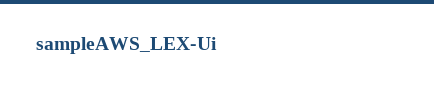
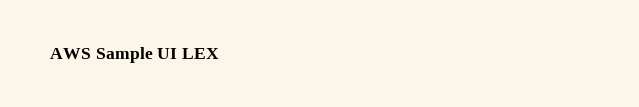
- sampleAWS_LEX-Ui
+ AWS Sample UI LEX

